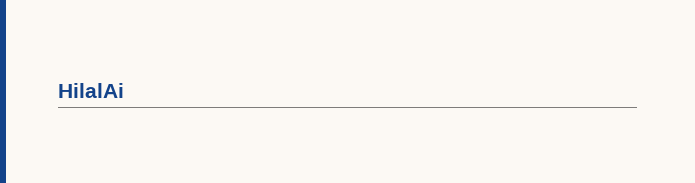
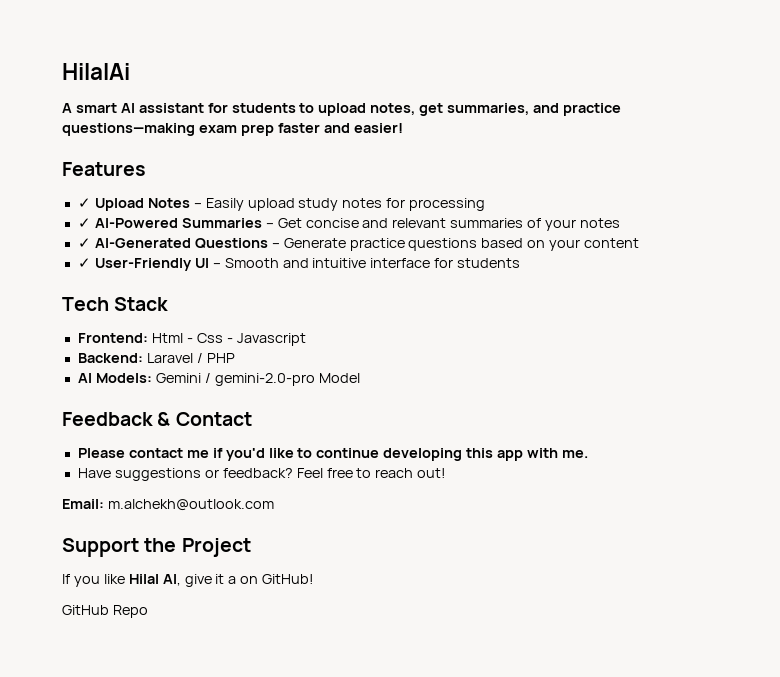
+ A smart AI assistant for students to upload notes, get summaries, and practice questions—making exam prep faster and easier!
+ Features
+ ✓ Upload Notes – Easily upload study notes for processing
+ ✓ AI-Powered Summaries – Get concise and relevant summaries of your notes
+ ✓ AI-Generated Questions – Generate practice questions based on your content
+ ✓ User-Friendly UI – Smooth and intuitive interface for students
+ Tech Stack
+ Frontend: Html - Css - Javascript
+ Backend: Laravel / PHP
+ AI Models: Gemini / gemini-2.0-pro Model
+ Feedback & Contact
+ Please contact me if you'd like to continue developing this app with me.
+ Have suggestions or feedback? Feel free to reach out!
+ Email: m.alchekh@outlook.com
+ Support the Project
+ If you like Hilal AI, give it a on GitHub!
+ GitHub Repo

